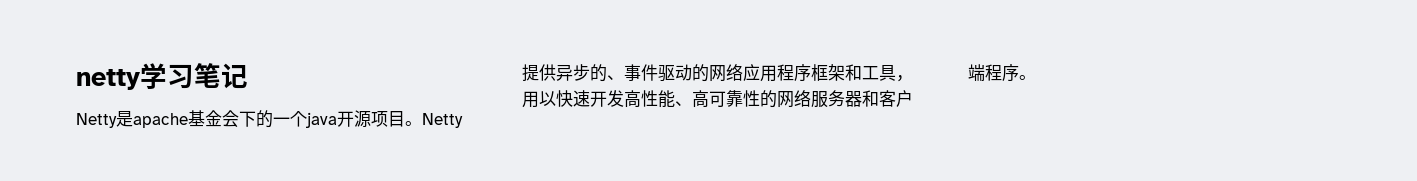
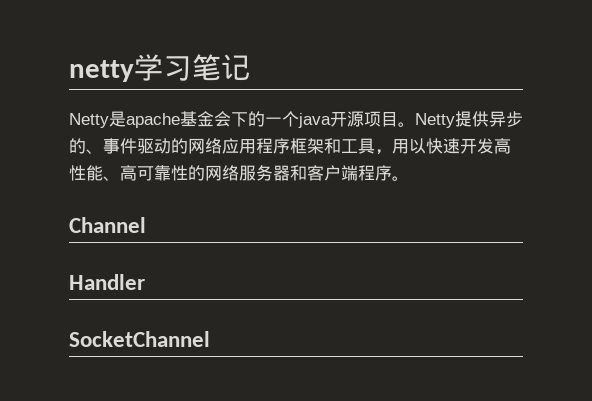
+ Channel
+ Handler
+ SocketChannel

